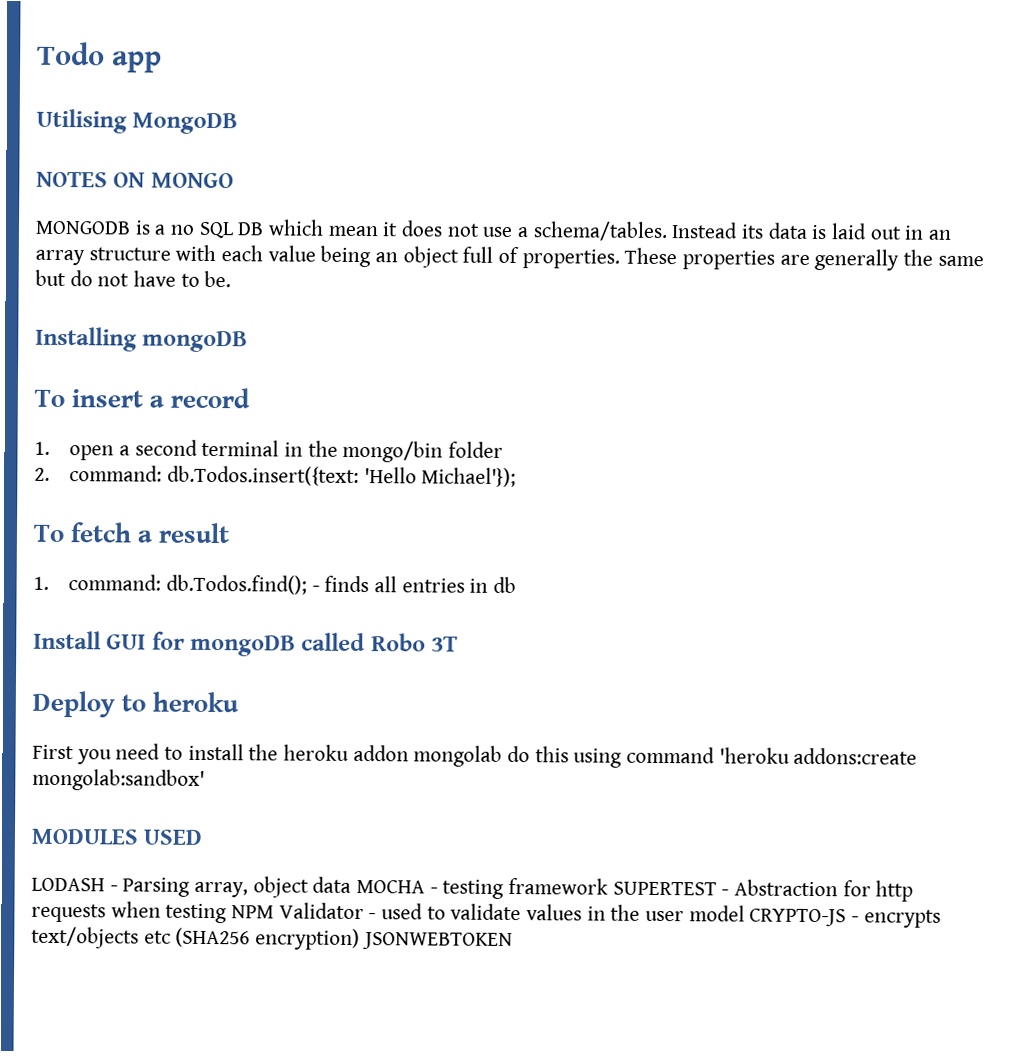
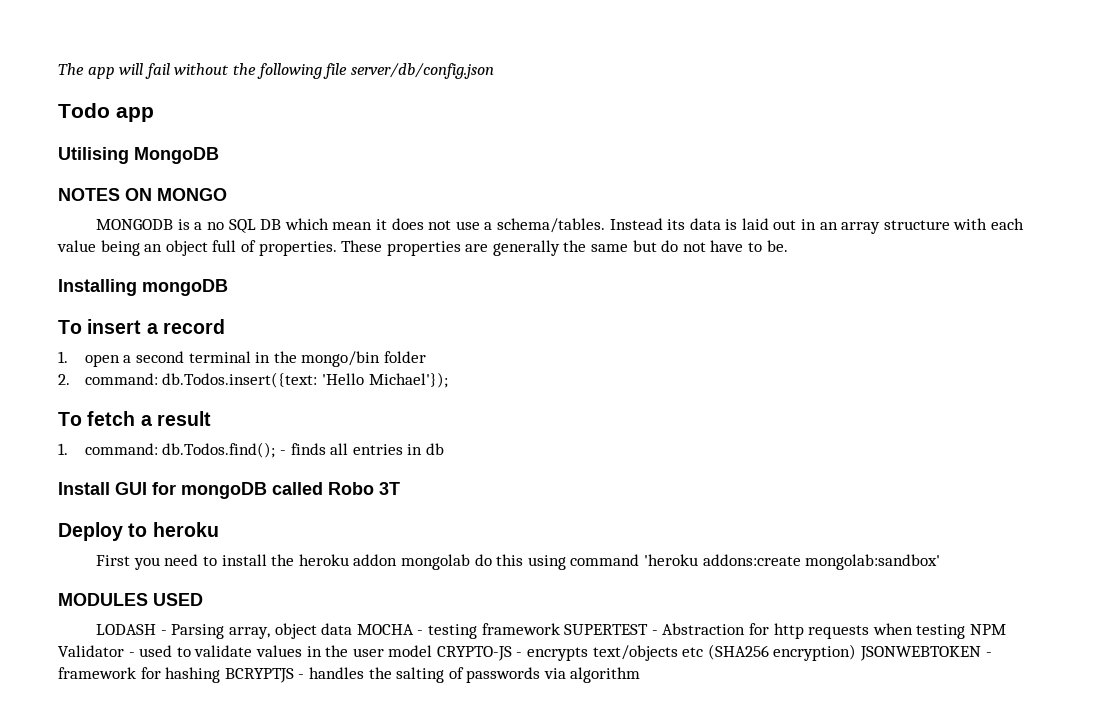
+ The app will fail without the following file server/db/config.json
- LODASH - Parsing array, object data MOCHA - testing framework SUPERTEST - Abstraction for http requests when testing NPM Validator - used to validate values in the user model CRYPTO-JS - encrypts text/objects etc (SHA256 encryption) JSONWEBTOKEN
+ LODASH - Parsing array, object data MOCHA - testing framework SUPERTEST - Abstraction for http requests when testing NPM Validator - used to validate values in the user model CRYPTO-JS - encrypts text/objects etc (SHA256 encryption) JSONWEBTOKEN - framework for hashing BCRYPTJS - handles the salting of passwords via algorithm

